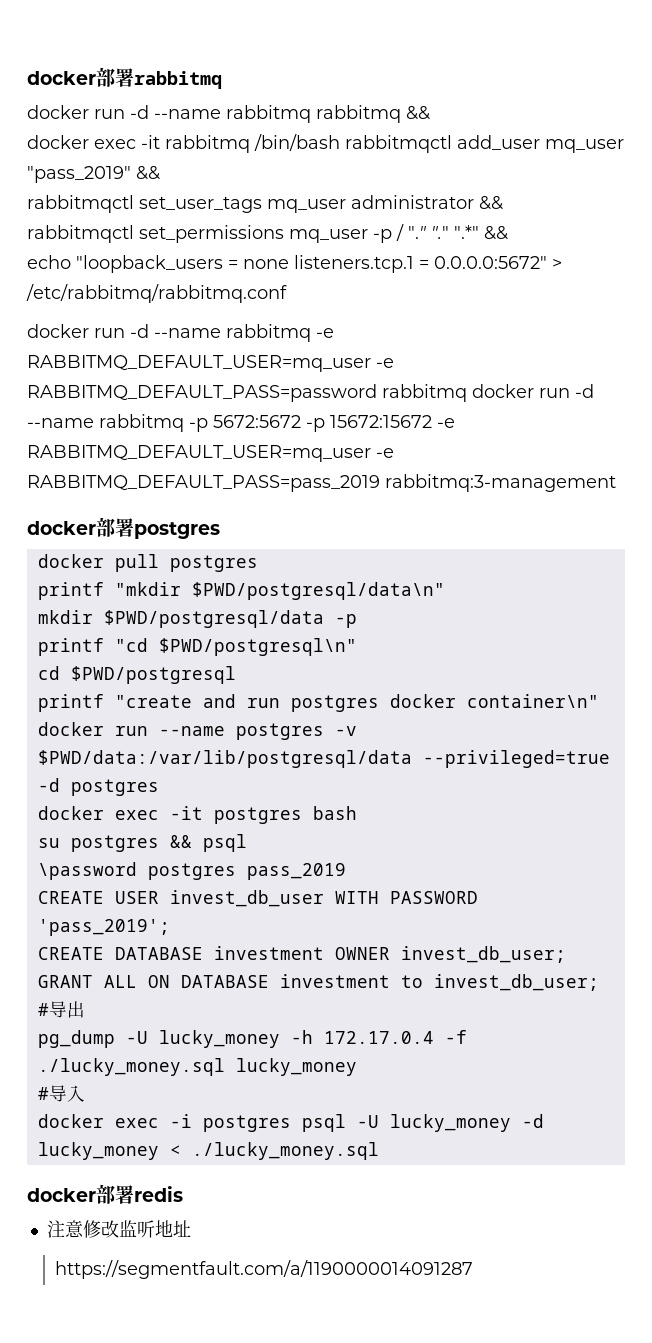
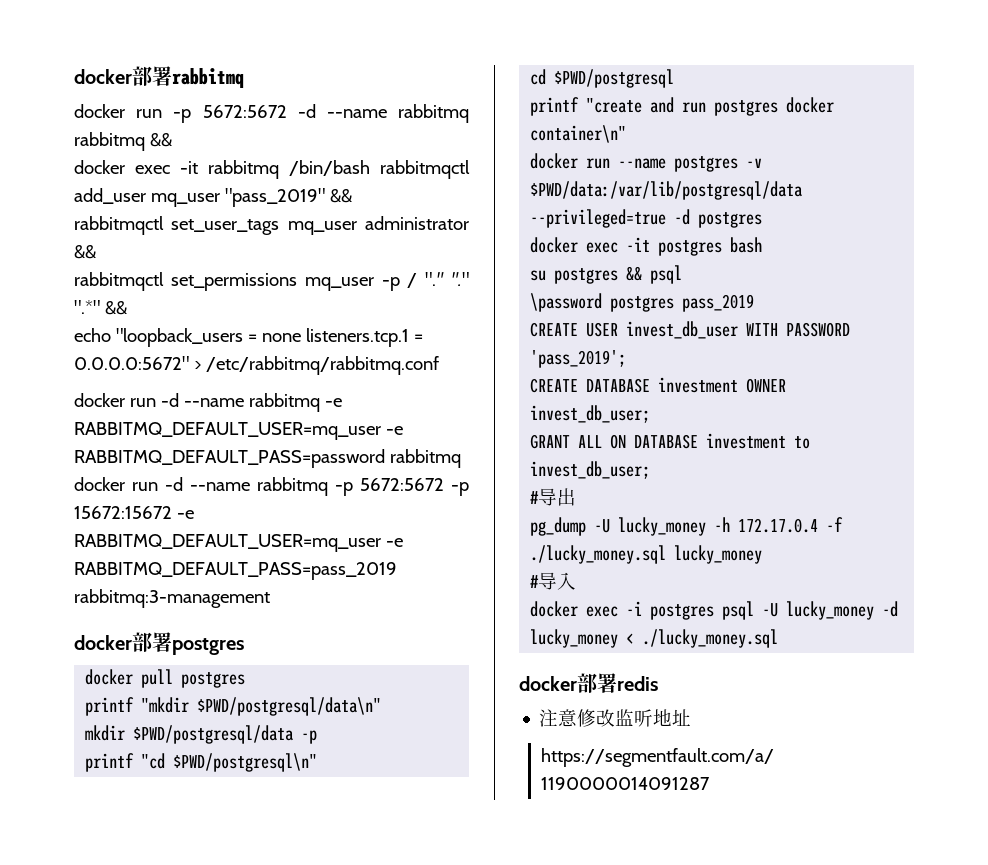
- docker run -d --name rabbitmq rabbitmq &&
+ docker run -p 5672:5672 -d --name rabbitmq rabbitmq &&

